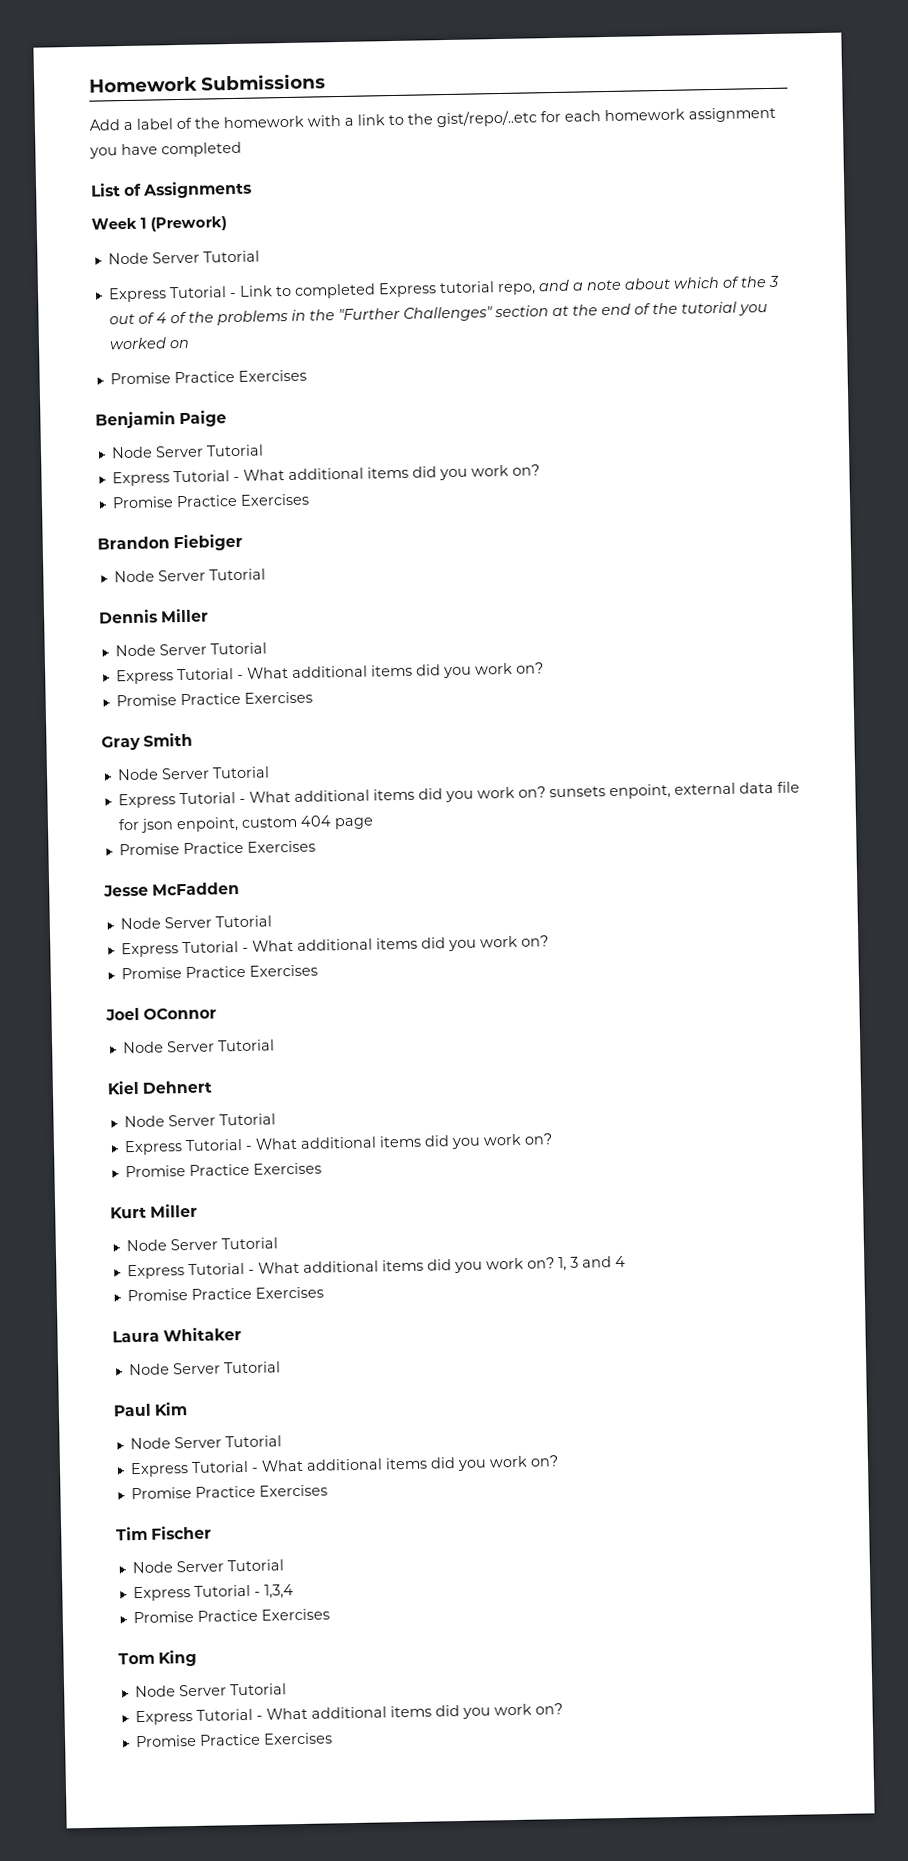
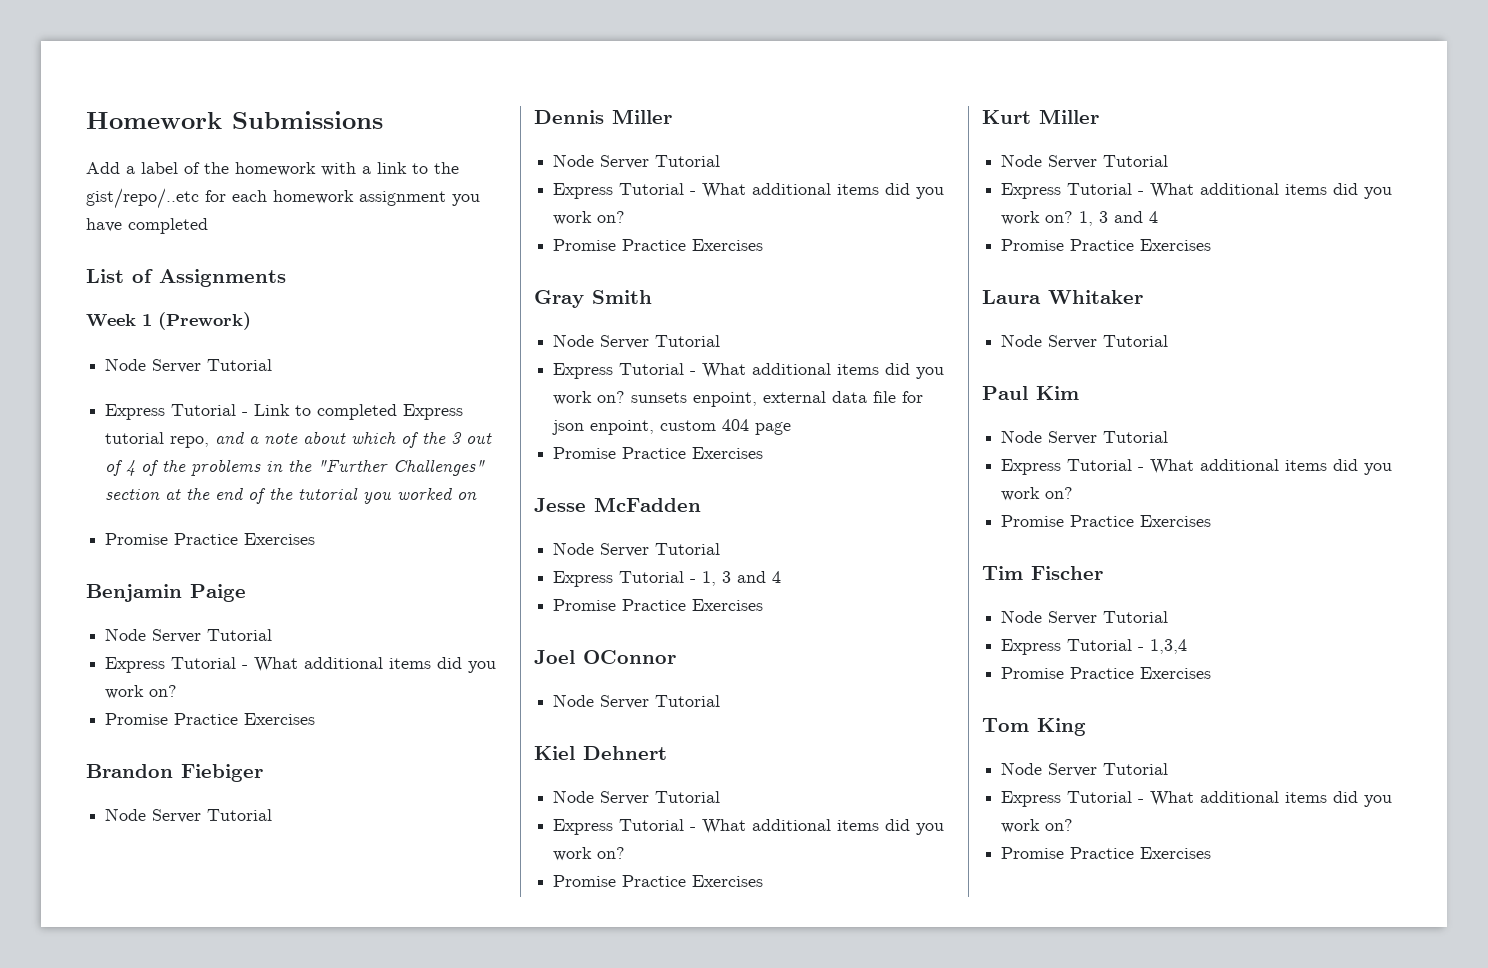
  Jesse McFadden
  Node Server Tutorial
- Express Tutorial - What additional items did you work on?
+ Express Tutorial - 1, 3 and 4

